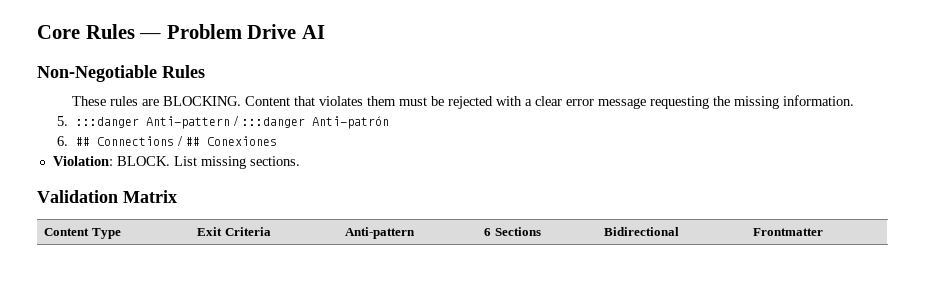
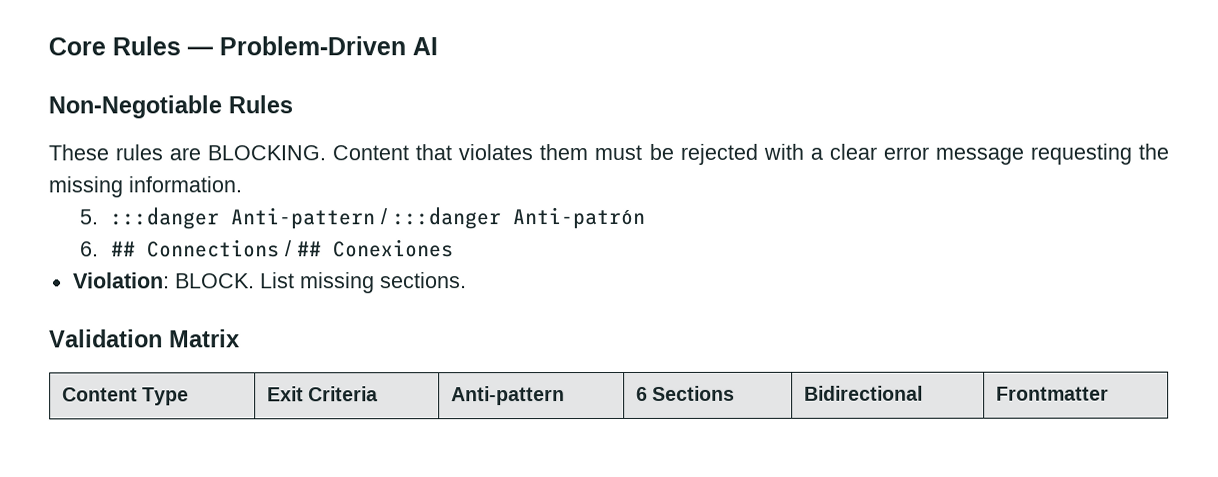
- Core Rules — Problem Drive AI
+ Core Rules — Problem-Driven AI

